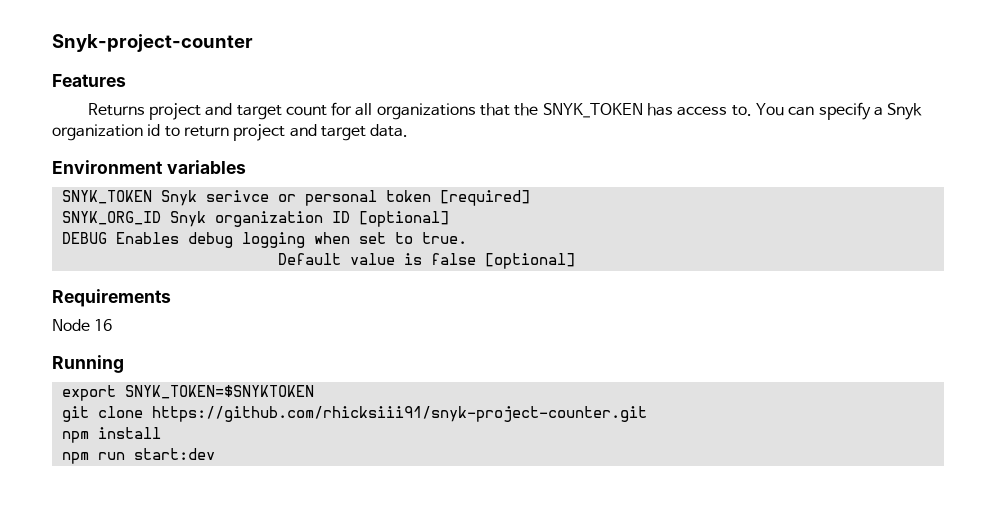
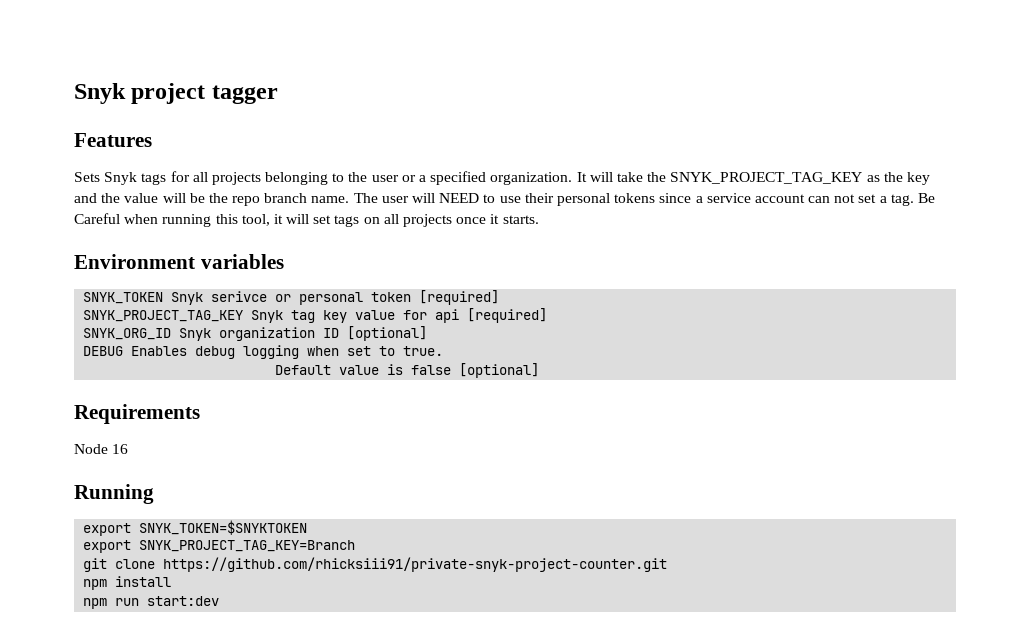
- Snyk-project-counter
+ Snyk project tagger
  Features
- Returns project and target count for all organizations that the SNYK_TOKEN has access to. You can specify a Snyk organization id to return project and target data.
+ Sets Snyk tags for all projects belonging to the user or a specified organization. It will take the SNYK_PROJECT_TAG_KEY as the key and the value will be the repo branch name. The user will NEED to use their personal tokens since a service account can not set a tag. Be Careful when running this tool, it will set tags on all projects once it starts.
+ SNYK_PROJECT_TAG_KEY Snyk tag key value for api [required]
+ export SNYK_PROJECT_TAG_KEY=Branch
- git clone https://github.com/rhicksiii91/snyk-project-counter.git
+ git clone https://github.com/rhicksiii91/private-snyk-project-counter.git

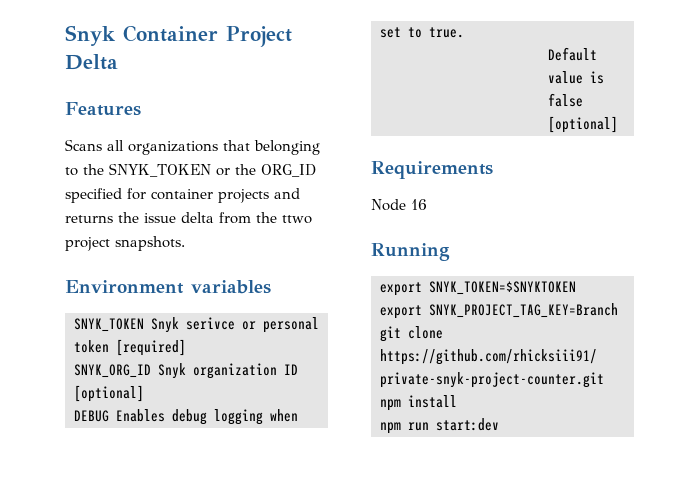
- Snyk project tagger
+ Snyk Container Project Delta
  Features
- Sets Snyk tags for all projects belonging to the user or a specified organization. It will take the SNYK_PROJECT_TAG_KEY as the key and the value will be the repo branch name. The user will NEED to use their personal tokens since a service account can not set a tag. Be Careful when running this tool, it will set tags on all projects once it starts.
+ Scans all organizations that belonging to the SNYK_TOKEN or the ORG_ID specified for container projects and returns the issue delta from the ttwo project snapshots.
- SNYK_PROJECT_TAG_KEY Snyk tag key value for api [required]

